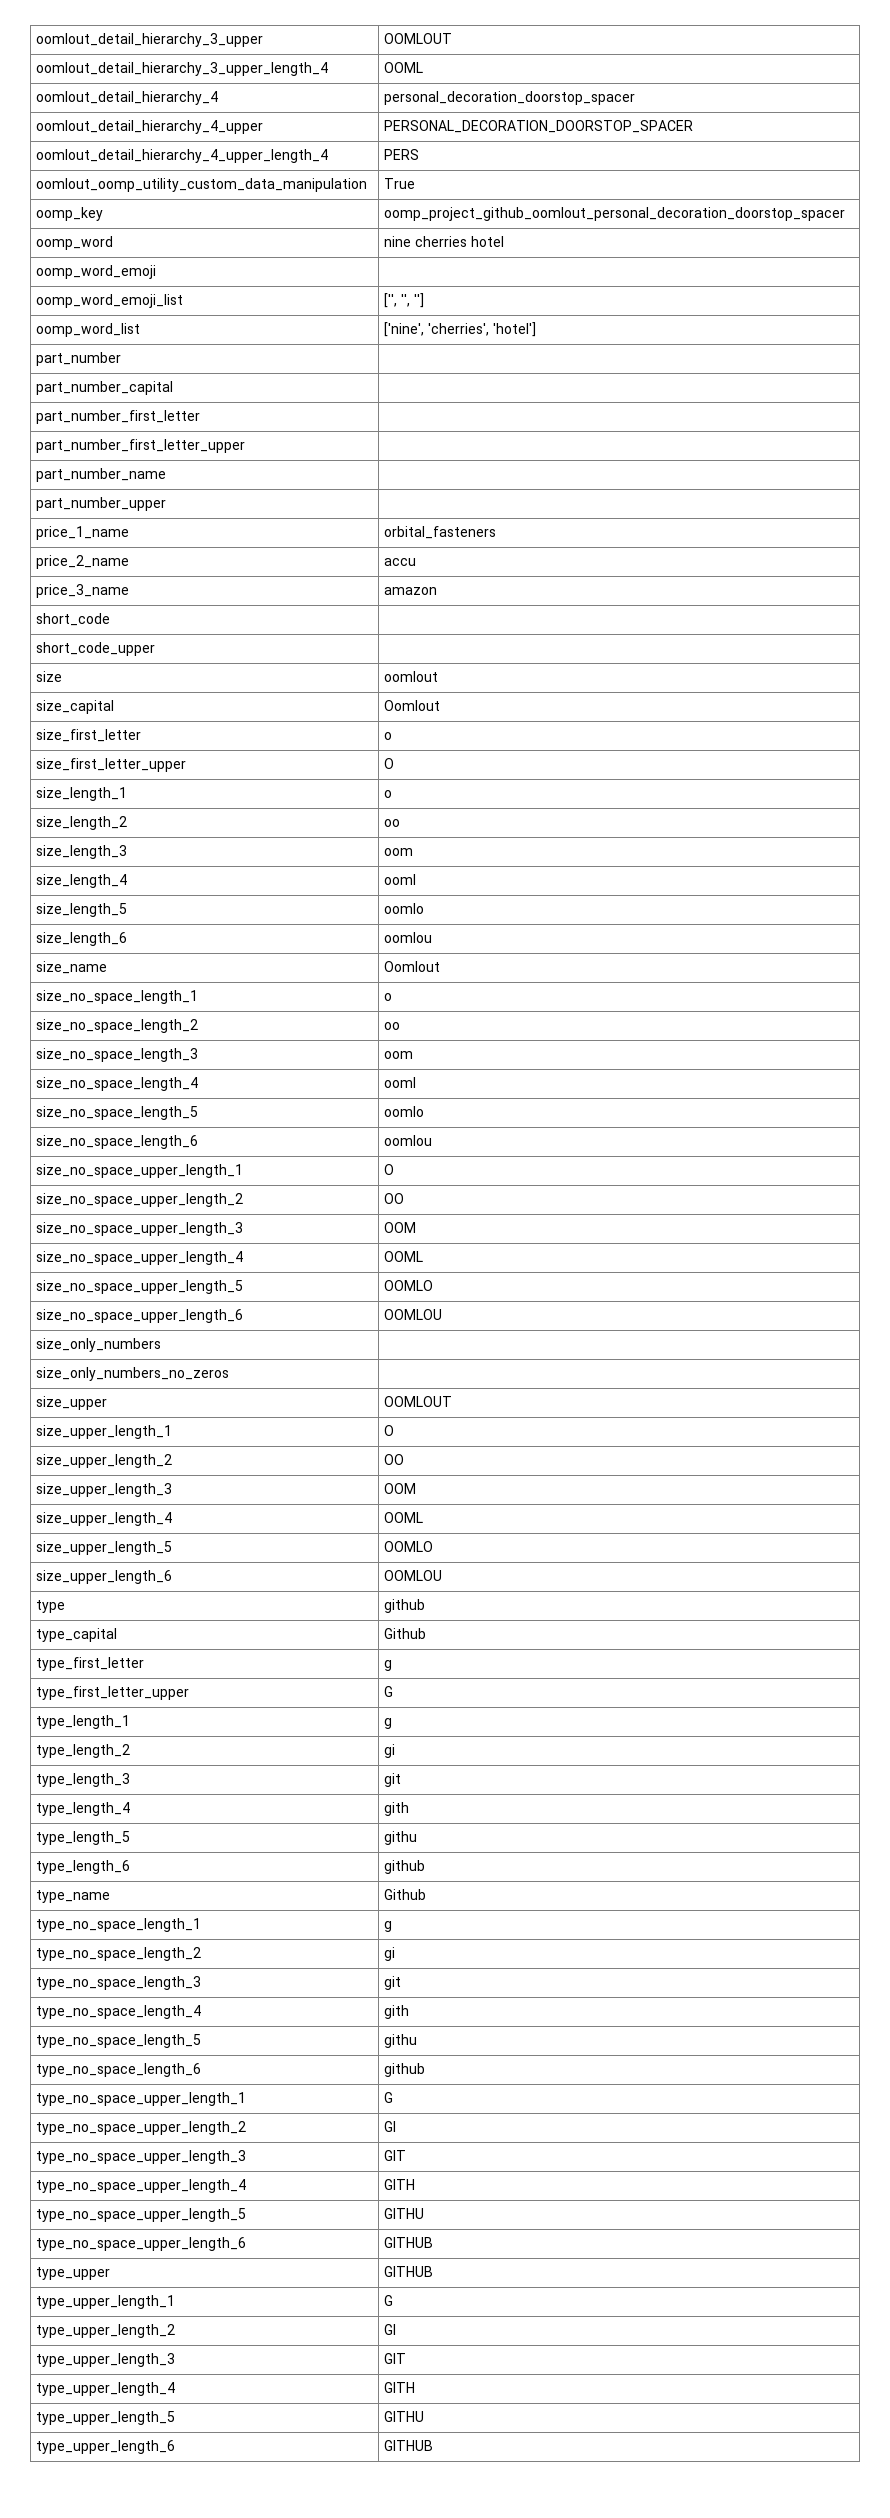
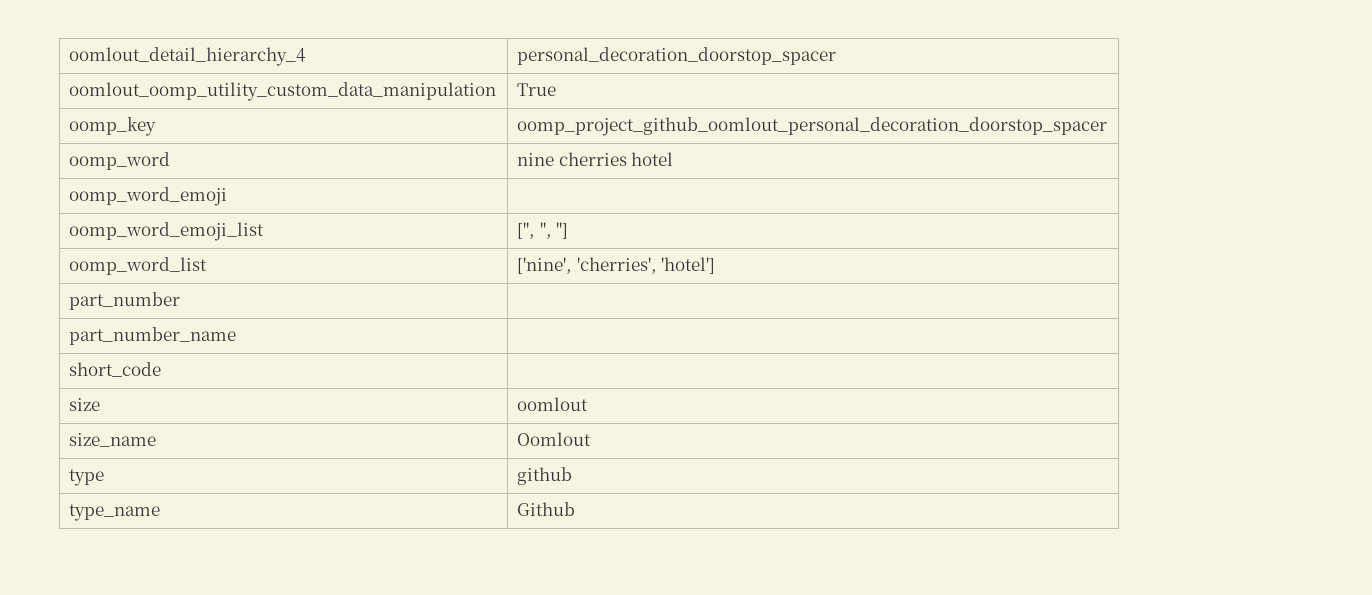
- oomlout_detail_hierarchy_3_upper | OOMLOUT
- oomlout_detail_hierarchy_3_upper_length_4 | OOML
  oomlout_detail_hierarchy_4 | personal_decoration_doorstop_spacer
- oomlout_detail_hierarchy_4_upper | PERSONAL_DECORATION_DOORSTOP_SPACER
- oomlout_detail_hierarchy_4_upper_length_4 | PERS
- part_number_capital |
- part_number_first_letter |
- part_number_first_letter_upper |
  part_number_name |
- part_number_upper |
- price_1_name | orbital_fasteners
- price_2_name | accu
- price_3_name | amazon
- short_code_upper |
- size_capital | Oomlout
- size_first_letter | o
- size_first_letter_upper | O
- size_length_1 | o
- size_length_2 | oo
- size_length_3 | oom
- size_length_4 | ooml
- size_length_5 | oomlo
- size_length_6 | oomlou
  size_name | Oomlout
- size_no_space_length_1 | o
- size_no_space_length_2 | oo
- size_no_space_length_3 | oom
- size_no_space_length_4 | ooml
- size_no_space_length_5 | oomlo
- size_no_space_length_6 | oomlou
- size_no_space_upper_length_1 | O
- size_no_space_upper_length_2 | OO
- size_no_space_upper_length_3 | OOM
- size_no_space_upper_length_4 | OOML
- size_no_space_upper_length_5 | OOMLO
- size_no_space_upper_length_6 | OOMLOU
- size_only_numbers |
- size_only_numbers_no_zeros |
- size_upper | OOMLOUT
- size_upper_length_1 | O
- size_upper_length_2 | OO
- size_upper_length_3 | OOM
- size_upper_length_4 | OOML
- size_upper_length_5 | OOMLO
- size_upper_length_6 | OOMLOU
  type | github
- type_capital | Github
- type_first_letter | g
- type_first_letter_upper | G
- type_length_1 | g
- type_length_2 | gi
- type_length_3 | git
- type_length_4 | gith
- type_length_5 | githu
- type_length_6 | github
  type_name | Github
- type_no_space_length_1 | g
- type_no_space_length_2 | gi
- type_no_space_length_3 | git
- type_no_space_length_4 | gith
- type_no_space_length_5 | githu
- type_no_space_length_6 | github
- type_no_space_upper_length_1 | G
- type_no_space_upper_length_2 | GI
- type_no_space_upper_length_3 | GIT
- type_no_space_upper_length_4 | GITH
- type_no_space_upper_length_5 | GITHU
- type_no_space_upper_length_6 | GITHUB
- type_upper | GITHUB
- type_upper_length_1 | G
- type_upper_length_2 | GI
- type_upper_length_3 | GIT
- type_upper_length_4 | GITH
- type_upper_length_5 | GITHU
- type_upper_length_6 | GITHUB

